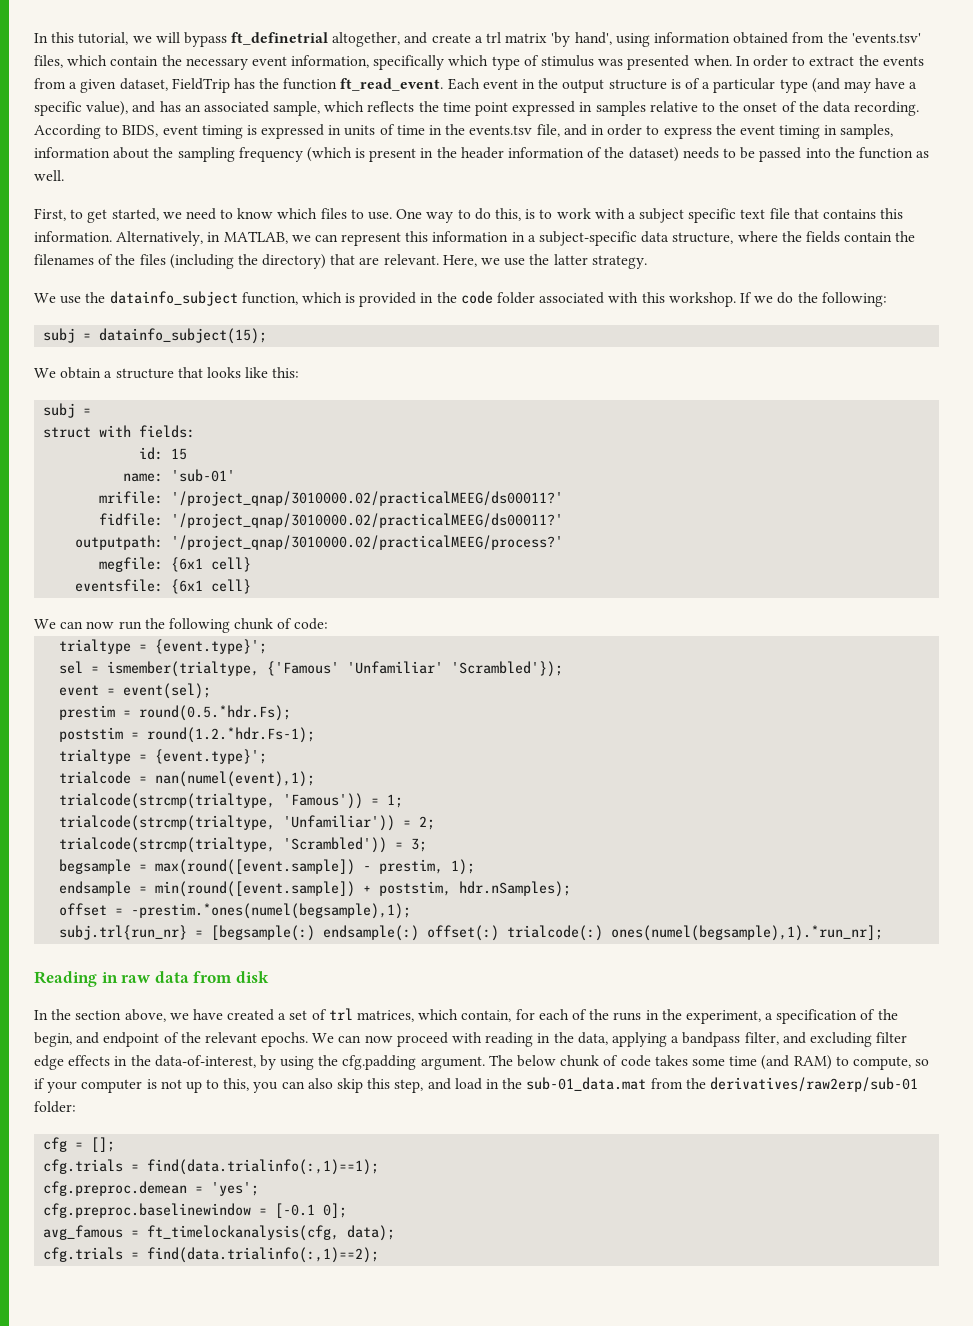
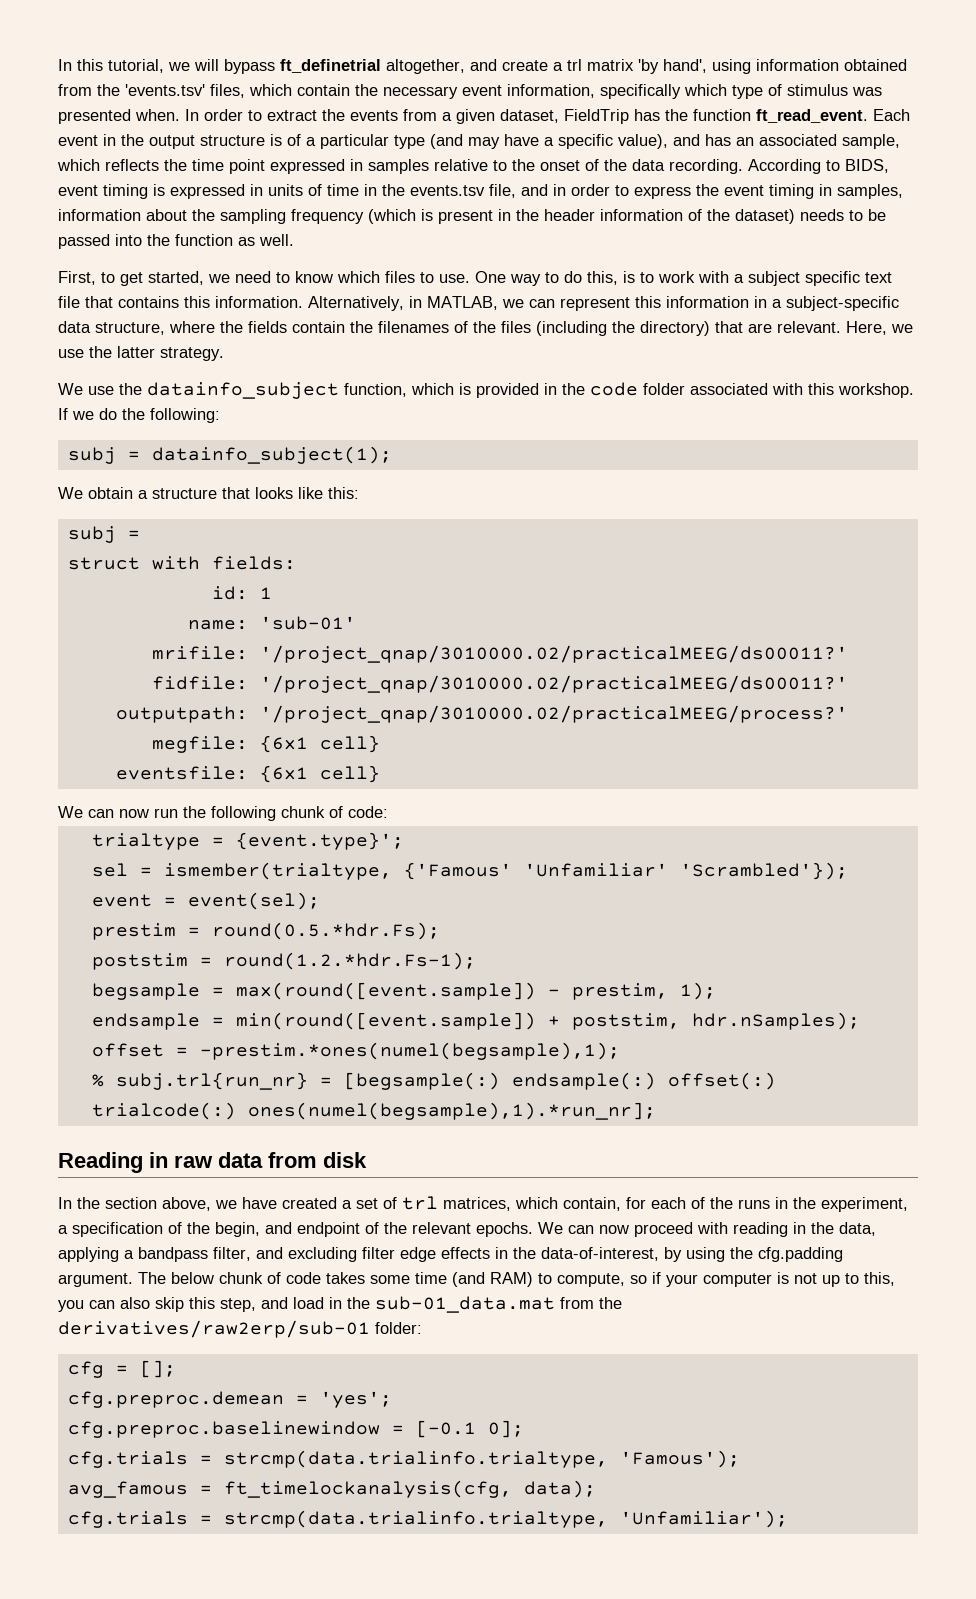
- subj = datainfo_subject(15);
+ subj = datainfo_subject(1);
- id: 15
+ id: 1
  poststim = round(1.2.*hdr.Fs-1);
- trialtype = {event.type}';
- trialcode = nan(numel(event),1);
- trialcode(strcmp(trialtype, 'Famous')) = 1;
- trialcode(strcmp(trialtype, 'Unfamiliar')) = 2;
- trialcode(strcmp(trialtype, 'Scrambled')) = 3;
- subj.trl{run_nr} = [begsample(:) endsample(:) offset(:) trialcode(:) ones(numel(begsample),1).*run_nr];
+ % subj.trl{run_nr} = [begsample(:) endsample(:) offset(:) trialcode(:) ones(numel(begsample),1).*run_nr];
- cfg.trials = find(data.trialinfo(:,1)==1);
+ cfg.trials = strcmp(data.trialinfo.trialtype, 'Famous');
- cfg.trials = find(data.trialinfo(:,1)==2);
+ cfg.trials = strcmp(data.trialinfo.trialtype, 'Unfamiliar');

